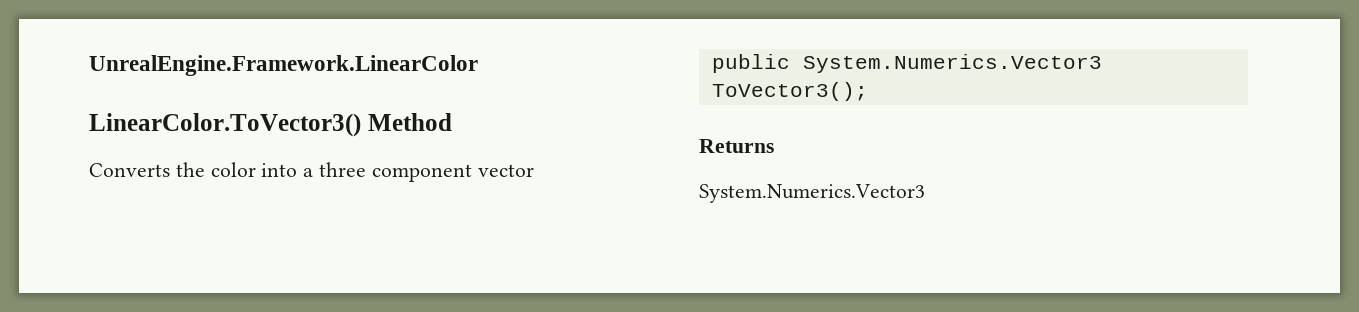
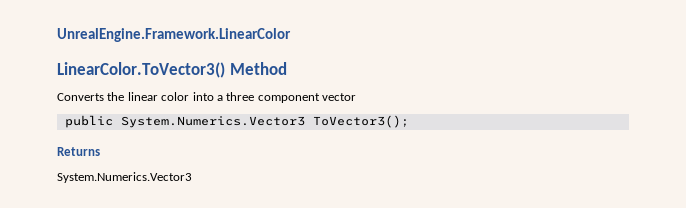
- Converts the color into a three component vector
+ Converts the linear color into a three component vector

